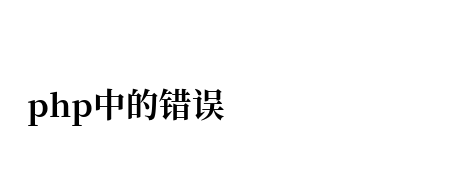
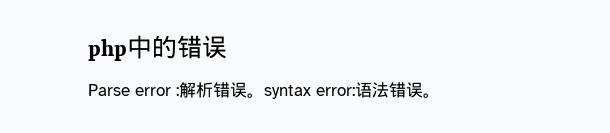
+ Parse error :解析错误。syntax error:语法错误。

